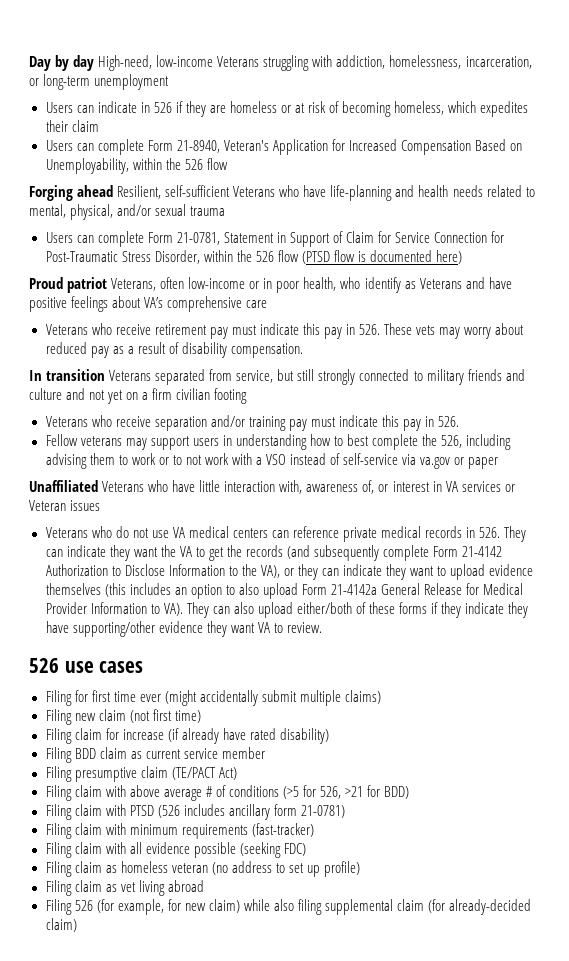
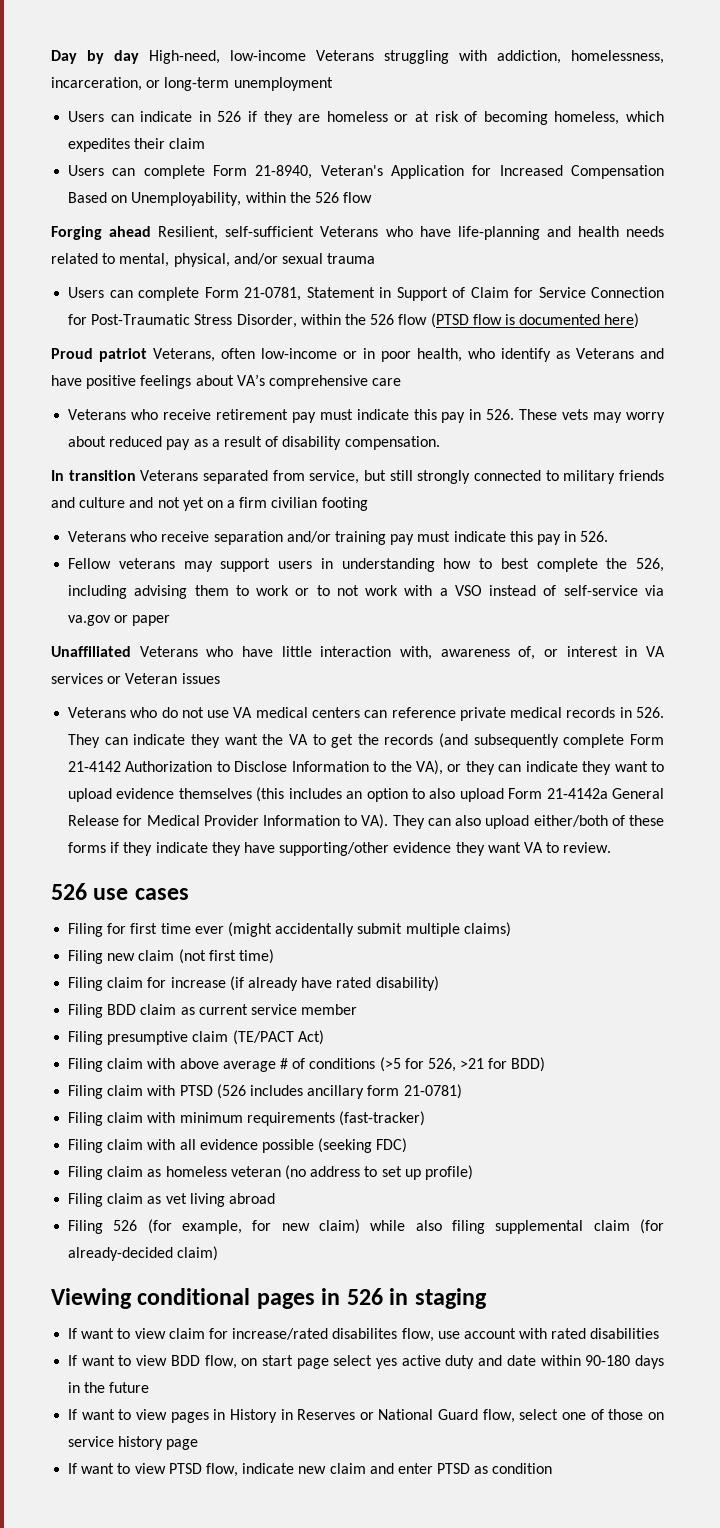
+ Viewing conditional pages in 526 in staging
+ If want to view claim for increase/rated disabilites flow, use account with rated disabilities
+ If want to view BDD flow, on start page select yes active duty and date within 90-180 days in the future
+ If want to view pages in History in Reserves or National Guard flow, select one of those on service history page
+ If want to view PTSD flow, indicate new claim and enter PTSD as condition

